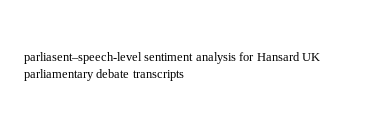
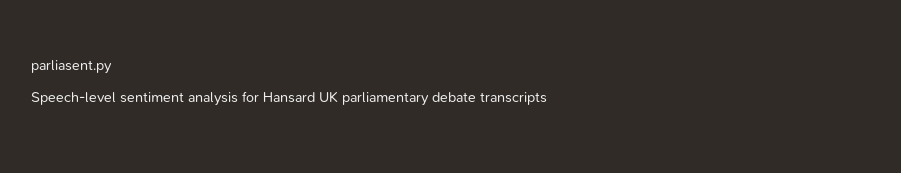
- parliasent–speech-level sentiment analysis for Hansard UK parliamentary debate transcripts
+ parliasent.py
+ Speech-level sentiment analysis for Hansard UK parliamentary debate transcripts

